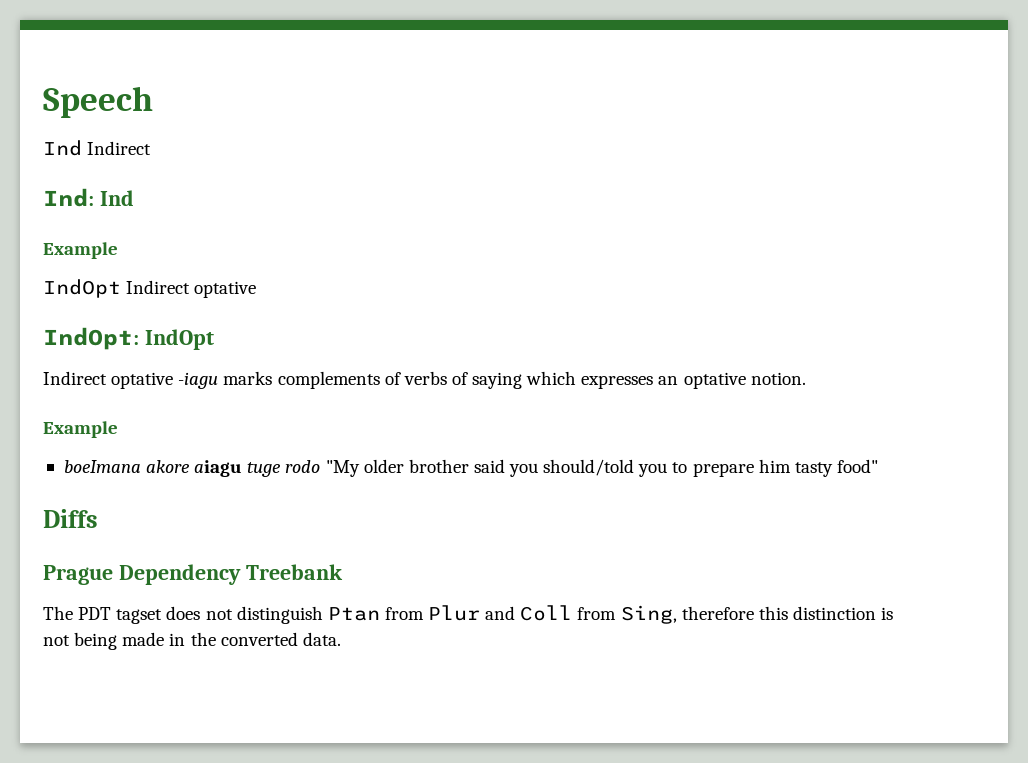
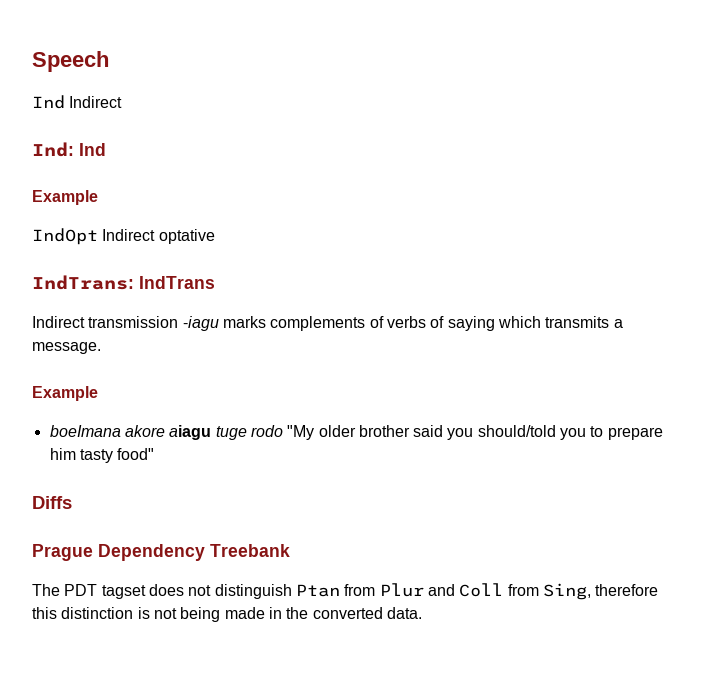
- IndOpt: IndOpt
- Indirect optative -iagu marks complements of verbs of saying which expresses an optative notion.
+ IndTrans: IndTrans
+ Indirect transmission -iagu marks complements of verbs of saying which transmits a message.

